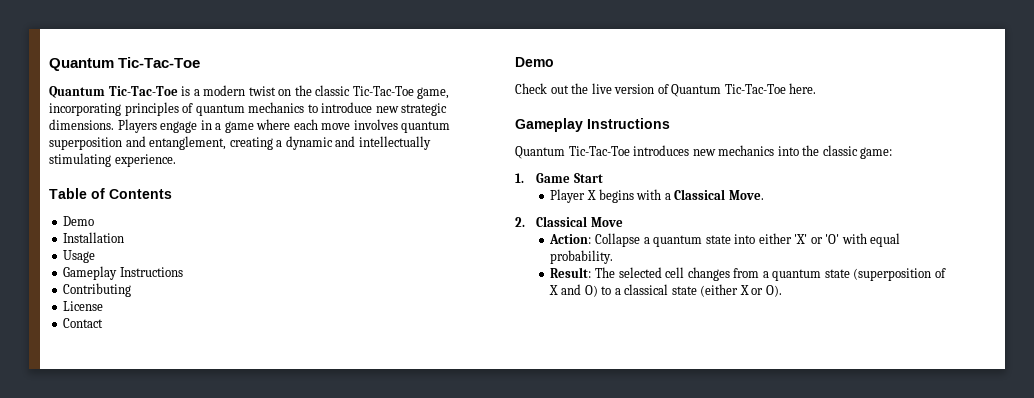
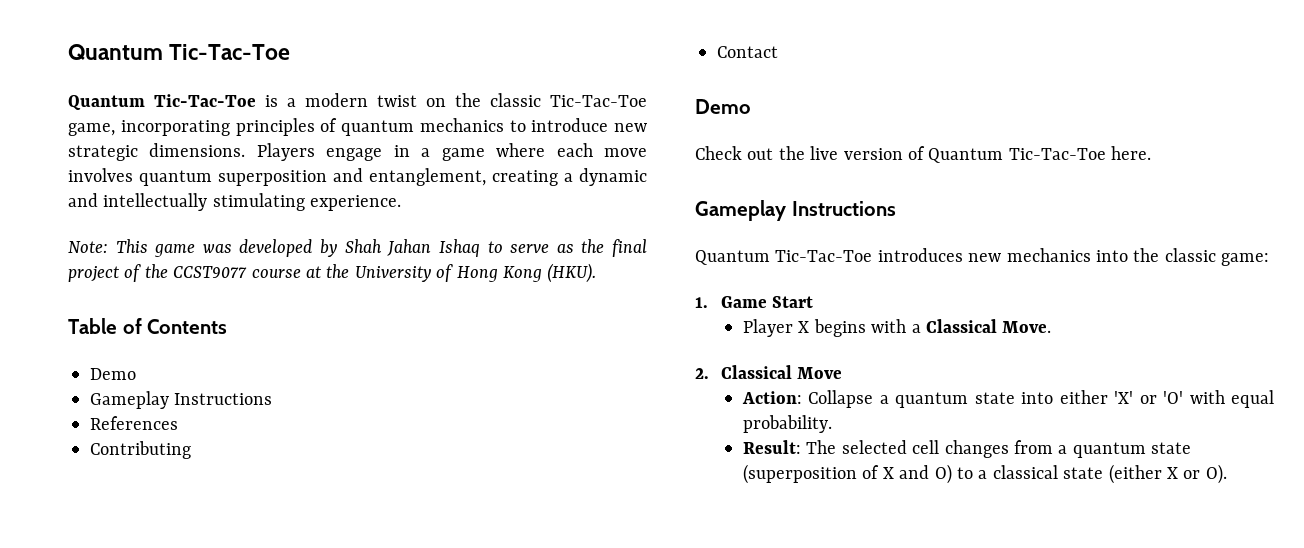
+ Note: This game was developed by Shah Jahan Ishaq to serve as the final project of the CCST9077 course at the University of Hong Kong (HKU).
  Table of Contents
  Demo
- Installation
- Usage
  Gameplay Instructions
+ References
- License

